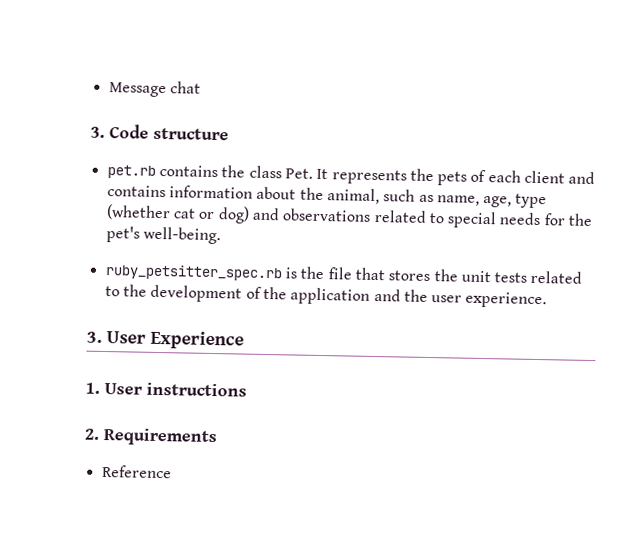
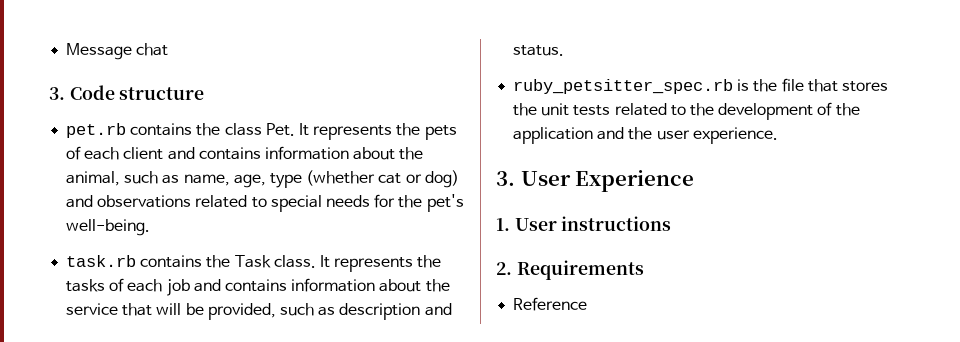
+ task.rb contains the Task class. It represents the tasks of each job and contains information about the service that will be provided, such as description and status.

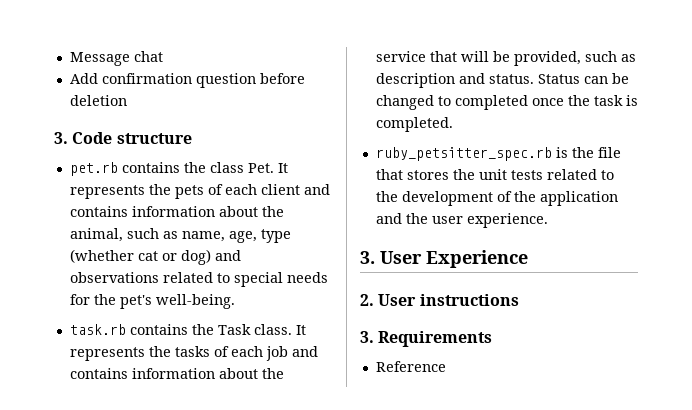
+ Add confirmation question before deletion
+ Status can be changed to completed once the task is completed.
- 1. User instructions
+ 2. User instructions
- 2. Requirements
+ 3. Requirements

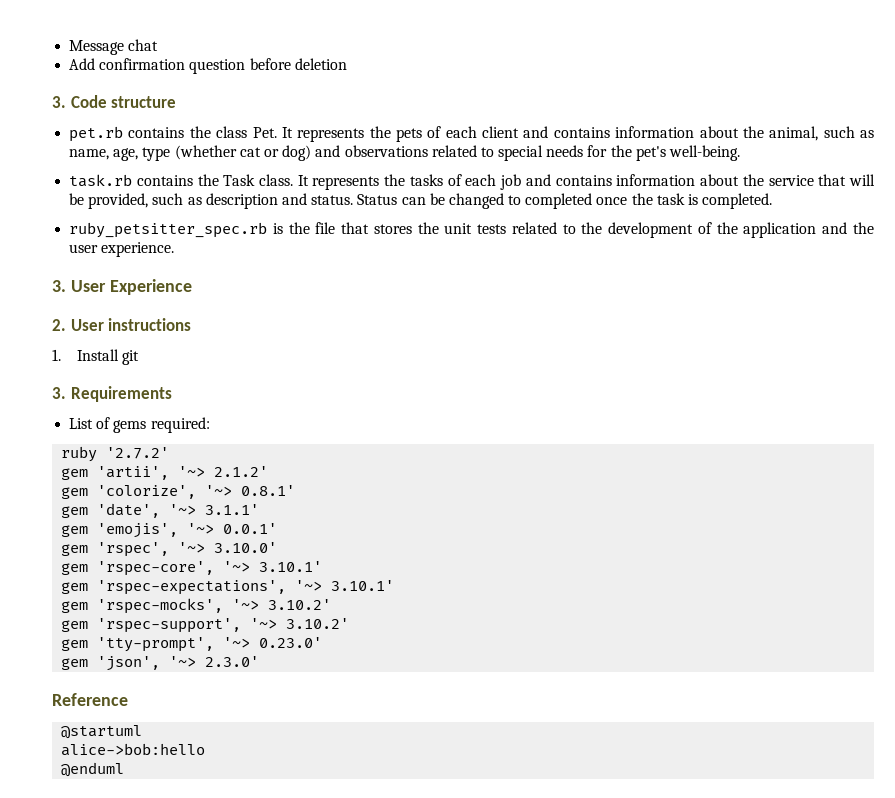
+ 1. Install git
+ List of gems required:
+ ruby '2.7.2'
+ gem 'artii', '~> 2.1.2'
+ gem 'colorize', '~> 0.8.1'
+ gem 'date', '~> 3.1.1'
+ gem 'emojis', '~> 0.0.1'
+ gem 'rspec', '~> 3.10.0'
+ gem 'rspec-core', '~> 3.10.1'
+ gem 'rspec-expectations', '~> 3.10.1'
+ gem 'rspec-mocks', '~> 3.10.2'
+ gem 'rspec-support', '~> 3.10.2'
+ gem 'tty-prompt', '~> 0.23.0'
+ gem 'json', '~> 2.3.0'
  Reference
+ @startuml
+ alice->bob:hello
+ @enduml

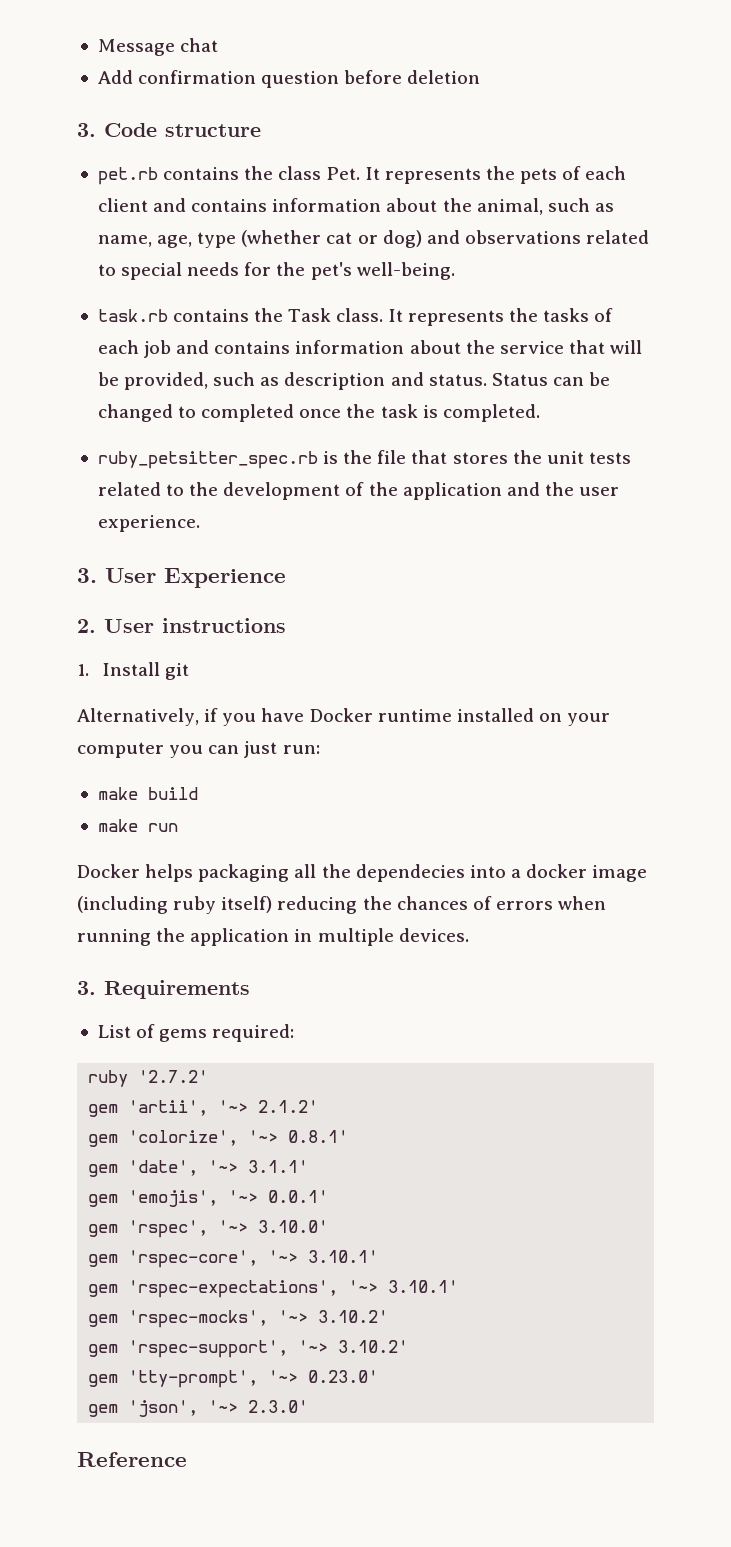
+ Alternatively, if you have Docker runtime installed on your computer you can just run:
+ make build
+ make run
+ Docker helps packaging all the dependecies into a docker image (including ruby itself) reducing the chances of errors when running the application in multiple devices.
- @startuml
- alice->bob:hello
- @enduml

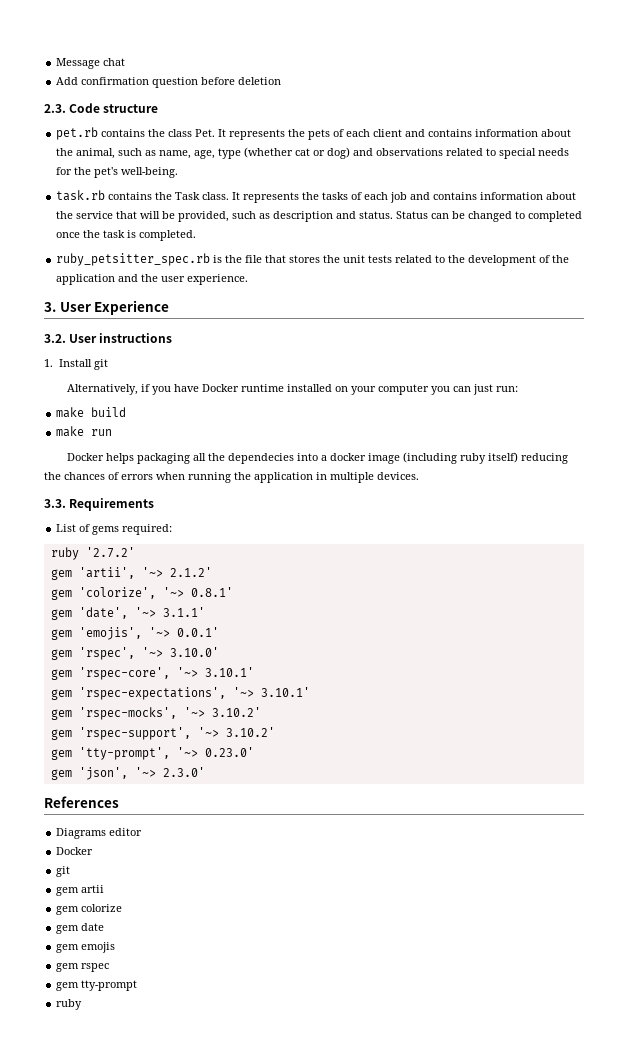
- 3. Code structure
+ 2.3. Code structure
- 2. User instructions
+ 3.2. User instructions
- 3. Requirements
+ 3.3. Requirements
- Reference
+ References
+ Diagrams editor
+ Docker
+ git
+ gem artii
+ gem colorize
+ gem date
+ gem emojis
+ gem rspec
+ gem tty-prompt
+ ruby

